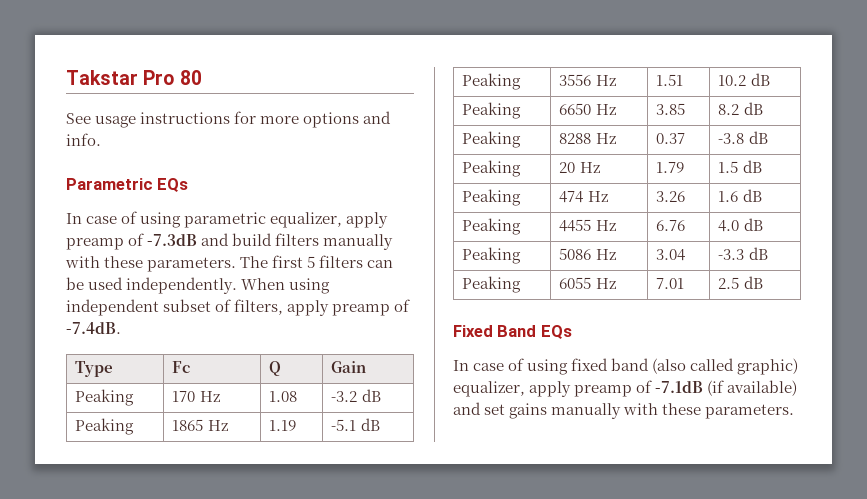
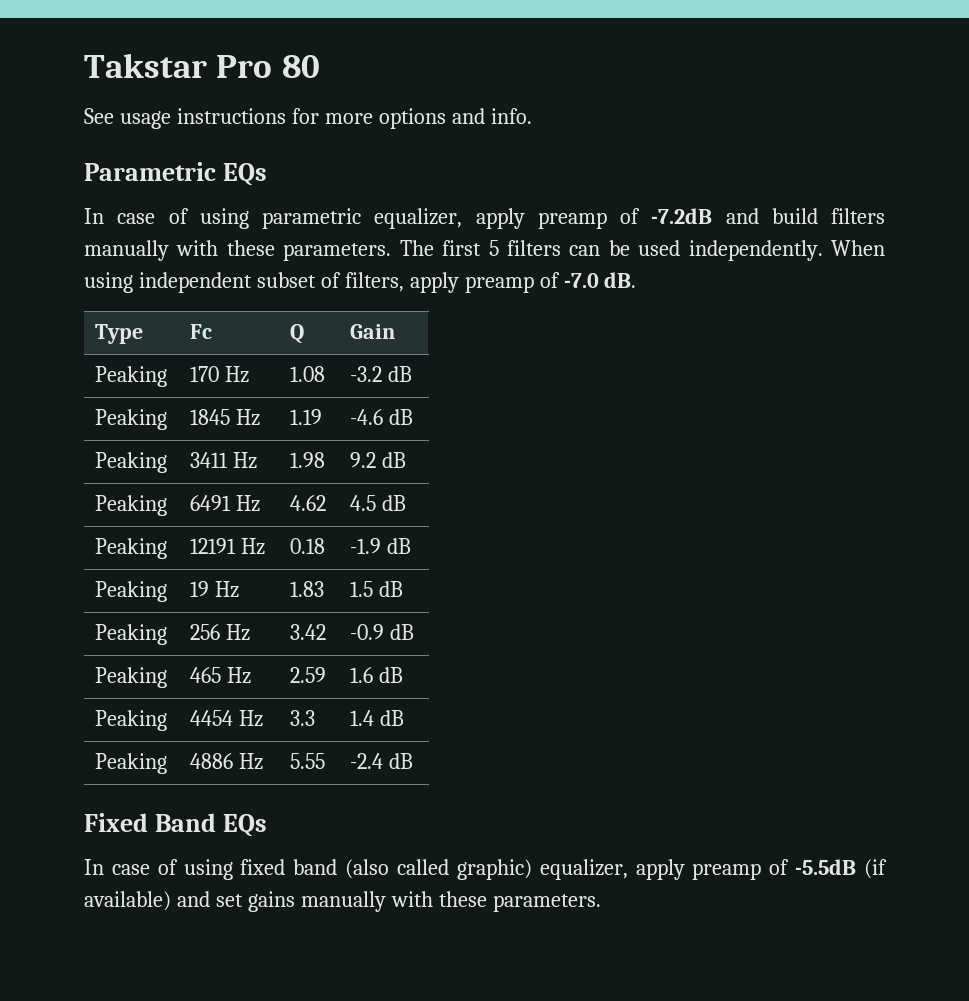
- In case of using parametric equalizer, apply preamp of -7.3dB and build filters manually with these parameters.
+ In case of using parametric equalizer, apply preamp of -7.2dB and build filters manually with these parameters.
- When using independent subset of filters, apply preamp of -7.4dB.
+ When using independent subset of filters, apply preamp of -7.0 dB.
- Peaking | 1865 Hz | 1.19 | -5.1 dB
- Peaking | 3556 Hz | 1.51 | 10.2 dB
- Peaking | 6650 Hz | 3.85 | 8.2 dB
- Peaking | 8288 Hz | 0.37 | -3.8 dB
- Peaking | 20 Hz | 1.79 | 1.5 dB
+ Peaking | 1845 Hz | 1.19 | -4.6 dB
+ Peaking | 3411 Hz | 1.98 | 9.2 dB
+ Peaking | 6491 Hz | 4.62 | 4.5 dB
+ Peaking | 12191 Hz | 0.18 | -1.9 dB
+ Peaking | 19 Hz | 1.83 | 1.5 dB
- Peaking | 474 Hz | 3.26 | 1.6 dB
+ Peaking | 256 Hz | 3.42 | -0.9 dB
+ Peaking | 465 Hz | 2.59 | 1.6 dB
- Peaking | 4455 Hz | 6.76 | 4.0 dB
- Peaking | 5086 Hz | 3.04 | -3.3 dB
- Peaking | 6055 Hz | 7.01 | 2.5 dB
+ Peaking | 4454 Hz | 3.3 | 1.4 dB
+ Peaking | 4886 Hz | 5.55 | -2.4 dB
- In case of using fixed band (also called graphic) equalizer, apply preamp of -7.1dB (if available) and set gains manually with these parameters.
+ In case of using fixed band (also called graphic) equalizer, apply preamp of -5.5dB (if available) and set gains manually with these parameters.

